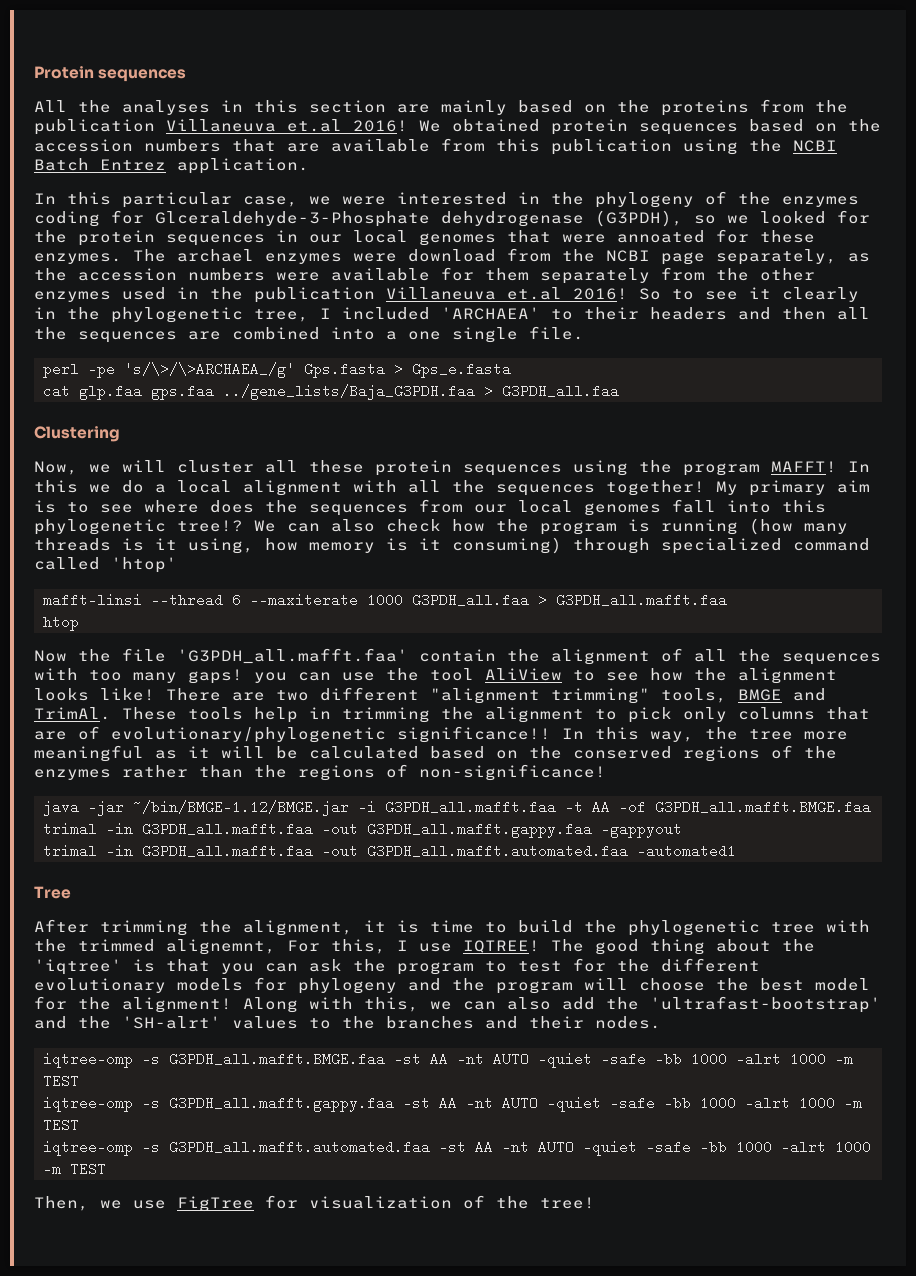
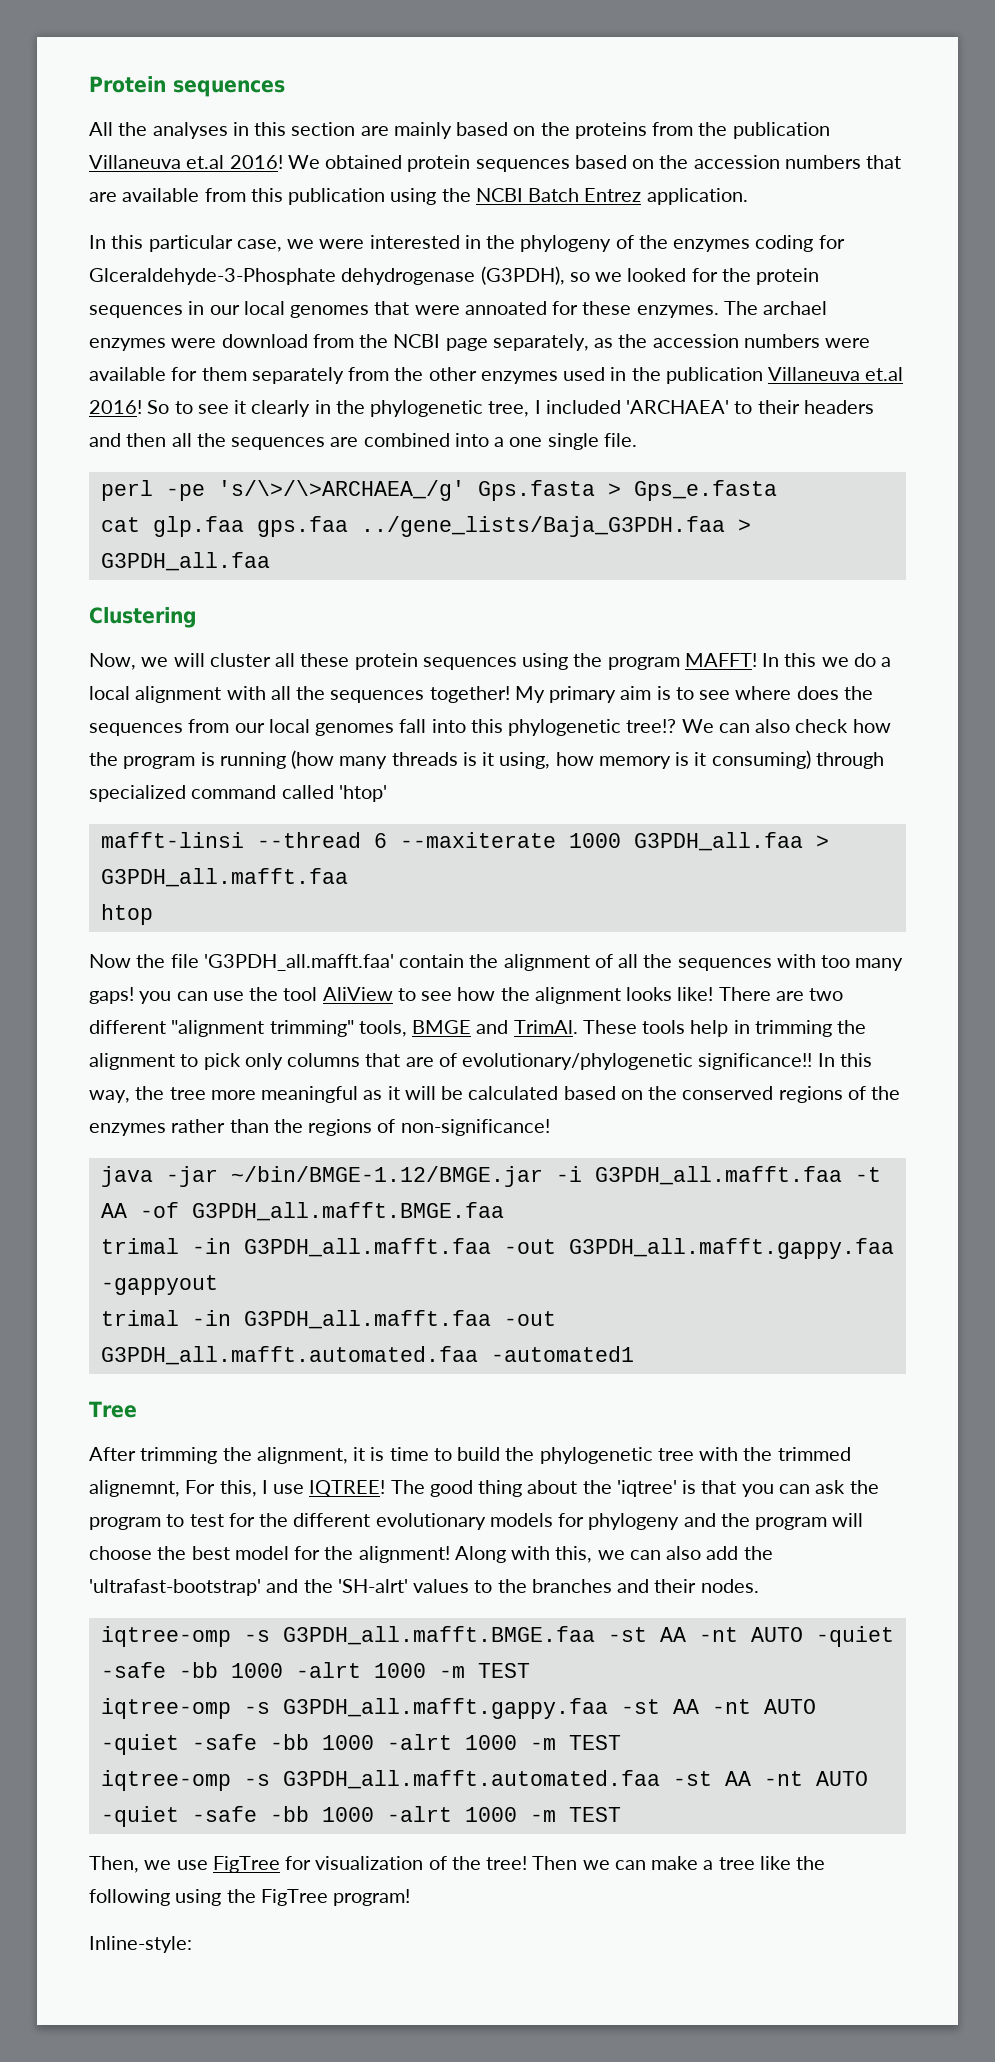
+ Then we can make a tree like the following using the FigTree program!
+ Inline-style:

